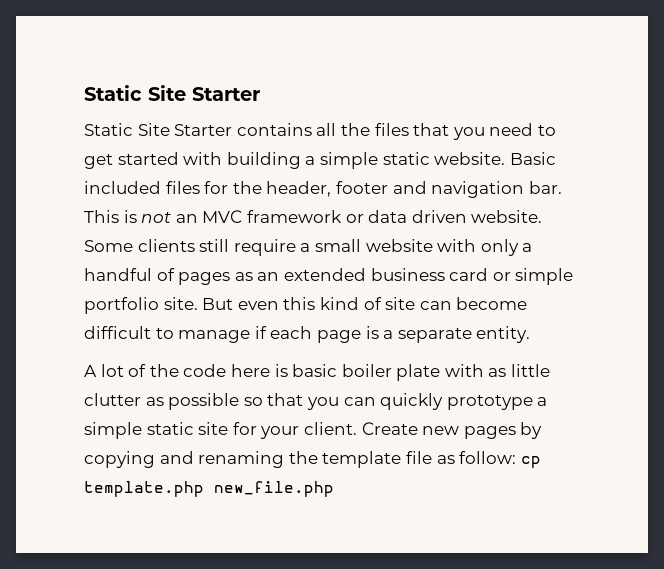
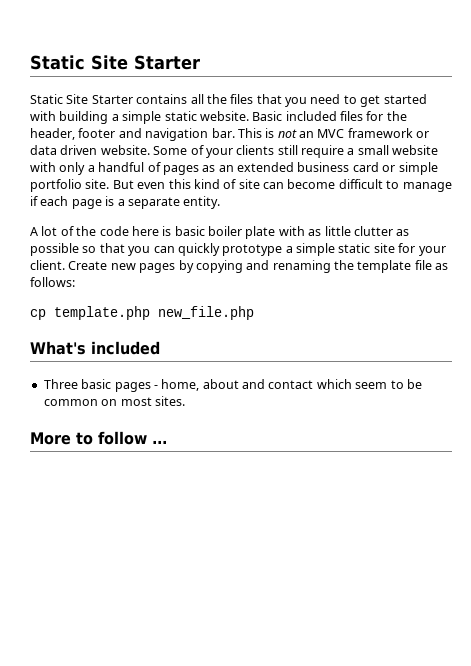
- Some clients still require a small website with only a handful of pages as an extended business card or simple portfolio site.
+ Some of your clients still require a small website with only a handful of pages as an extended business card or simple portfolio site.
- Create new pages by copying and renaming the template file as follow: cp template.php new_file.php
+ Create new pages by copying and renaming the template file as follows:
+ cp template.php new_file.php
+ What's included
+ Three basic pages - home, about and contact which seem to be common on most sites.
+ More to follow ...

